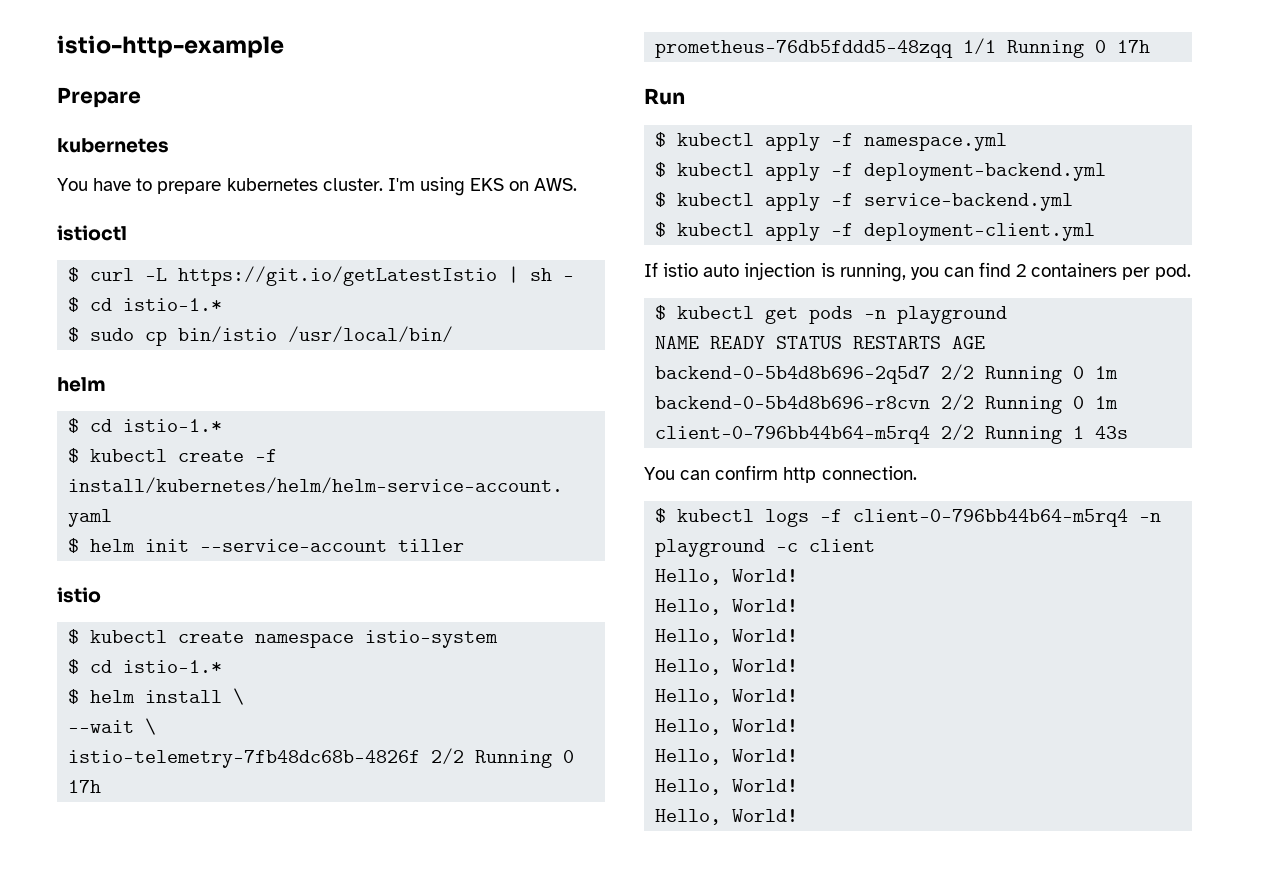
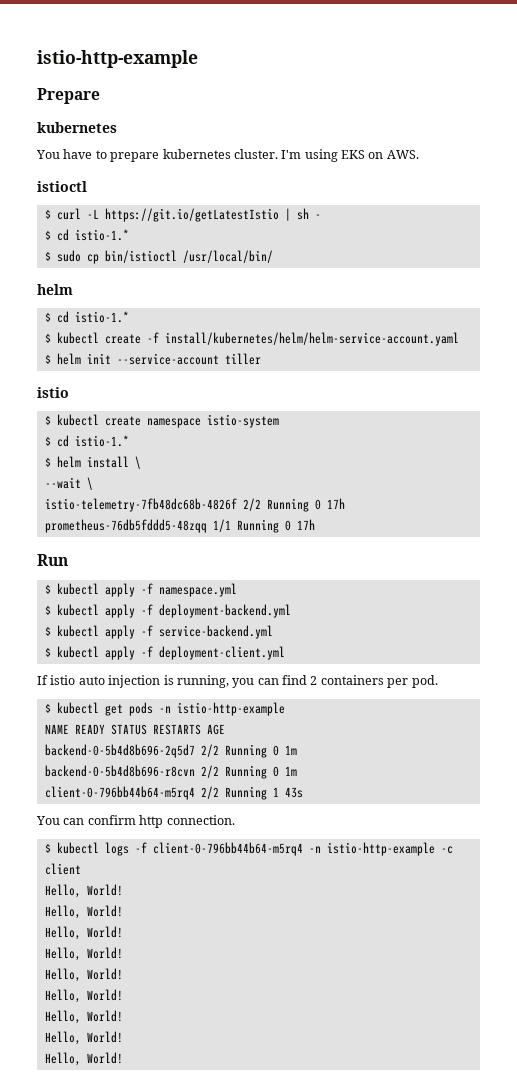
- $ sudo cp bin/istio /usr/local/bin/
+ $ sudo cp bin/istioctl /usr/local/bin/
- $ kubectl get pods -n playground
+ $ kubectl get pods -n istio-http-example
- $ kubectl logs -f client-0-796bb44b64-m5rq4 -n playground -c client
+ $ kubectl logs -f client-0-796bb44b64-m5rq4 -n istio-http-example -c client

